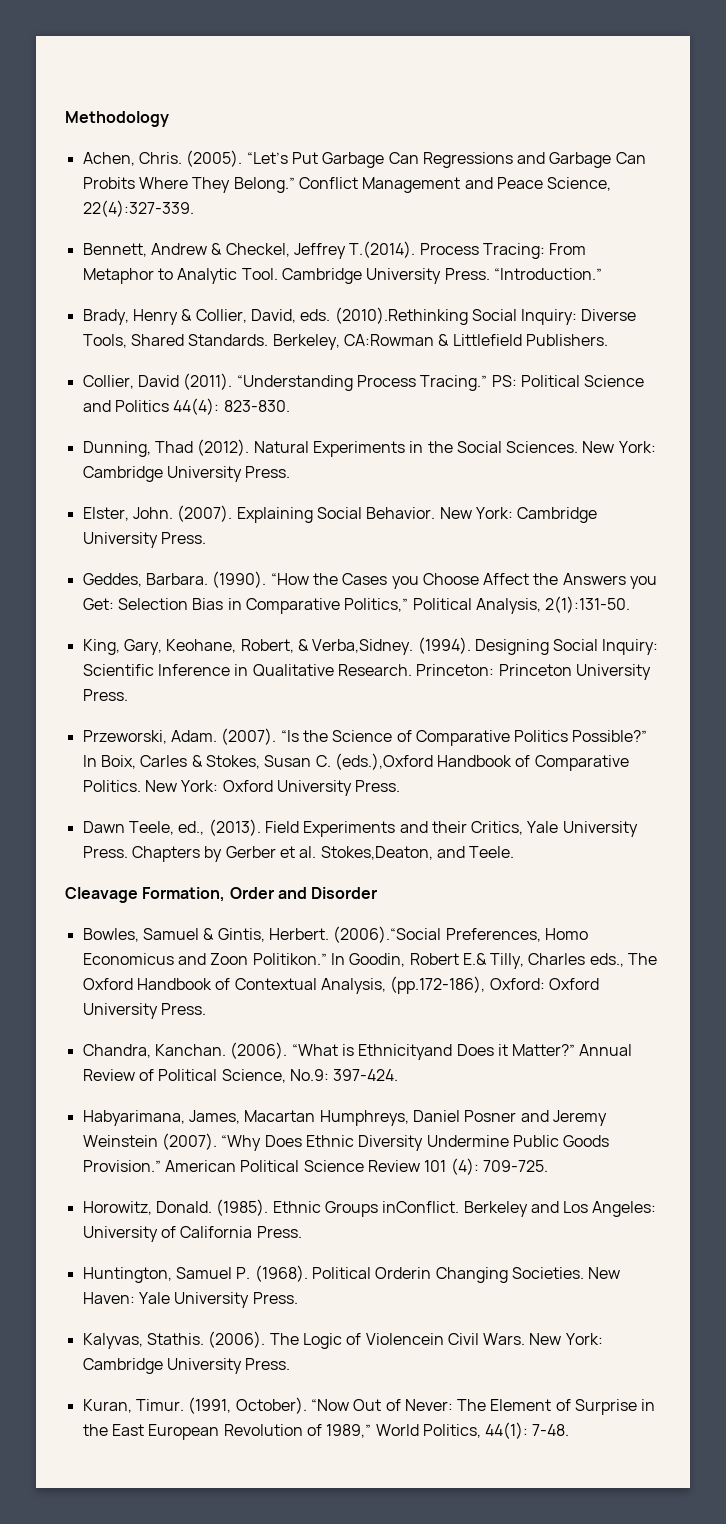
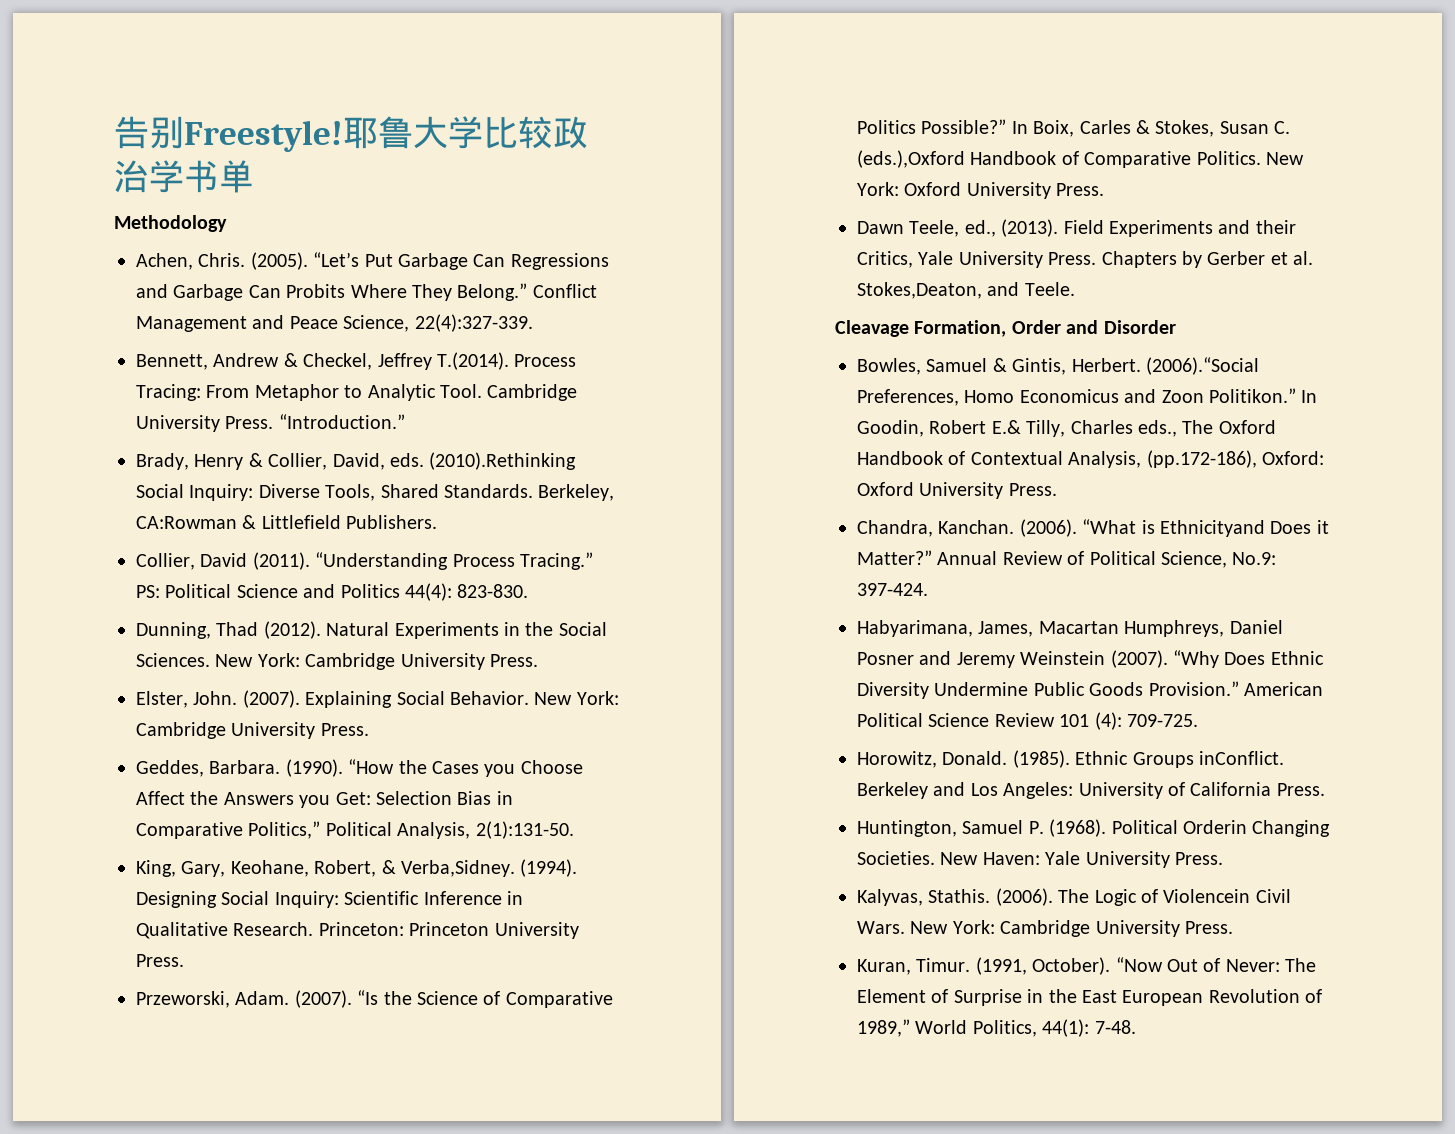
+ 告别Freestyle!耶鲁大学比较政治学书单

